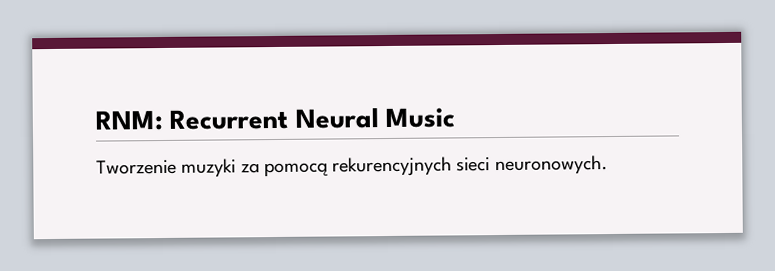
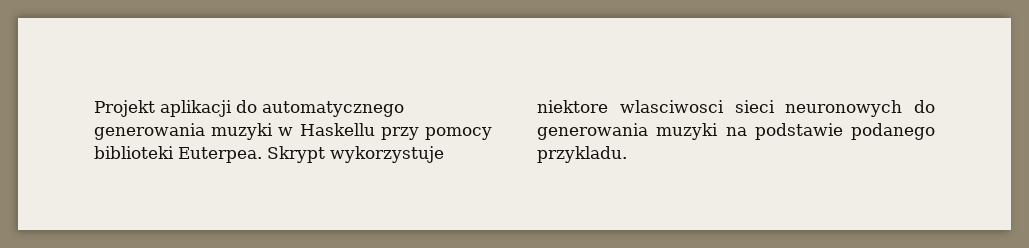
- RNM: Recurrent Neural Music
- Tworzenie muzyki za pomocą rekurencyjnych sieci neuronowych.
+ Projekt aplikacji do automatycznego generowania muzyki w Haskellu przy pomocy biblioteki Euterpea. Skrypt wykorzystuje niektore wlasciwosci sieci neuronowych do generowania muzyki na podstawie podanego przykladu.

